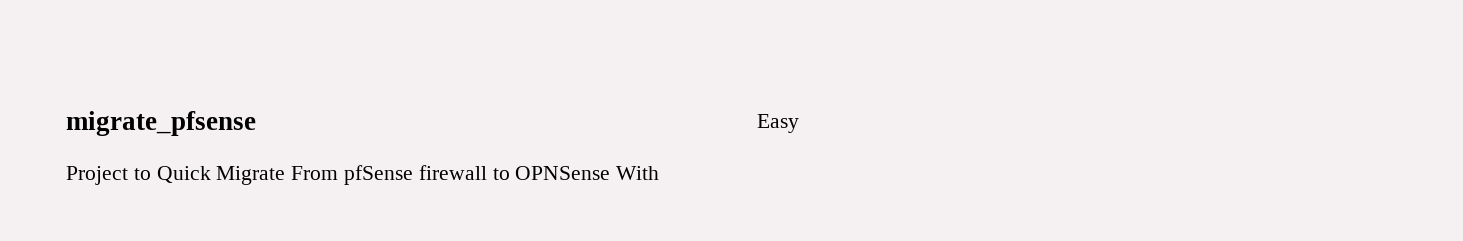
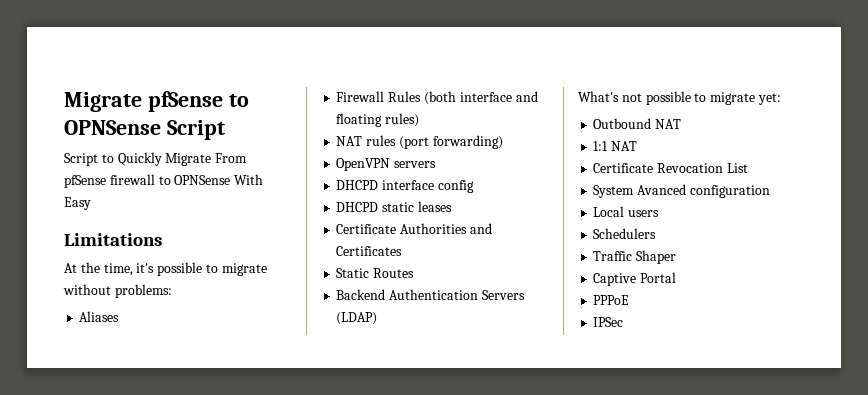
- migrate_pfsense
- Project to Quick Migrate From pfSense firewall to OPNSense With Easy
+ Migrate pfSense to OPNSense Script
+ Script to Quickly Migrate From pfSense firewall to OPNSense With Easy
+ Limitations
+ At the time, it's possible to migrate without problems:
+ Aliases
+ Firewall Rules (both interface and floating rules)
+ NAT rules (port forwarding)
+ OpenVPN servers
+ DHCPD interface config
+ DHCPD static leases
+ Certificate Authorities and Certificates
+ Static Routes
+ Backend Authentication Servers (LDAP)
+ What's not possible to migrate yet:
+ Outbound NAT
+ 1:1 NAT
+ Certificate Revocation List
+ System Avanced configuration
+ Local users
+ Schedulers
+ Traffic Shaper
+ Captive Portal
+ PPPoE
+ IPSec

